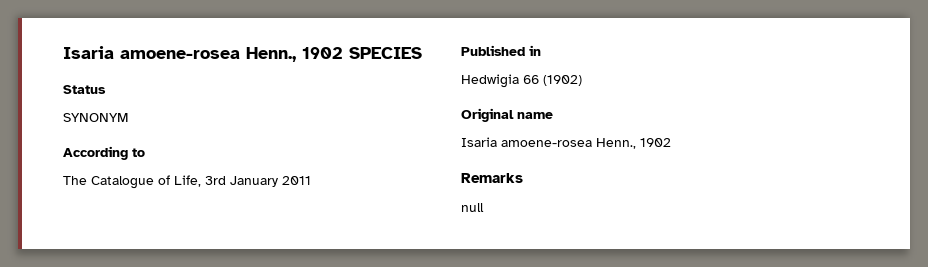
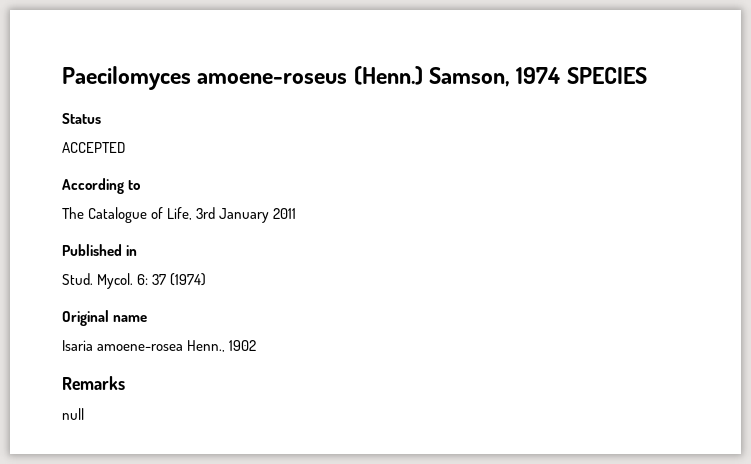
- Isaria amoene-rosea Henn., 1902 SPECIES
+ Paecilomyces amoene-roseus (Henn.) Samson, 1974 SPECIES
- SYNONYM
+ ACCEPTED
- Hedwigia 66 (1902)
+ Stud. Mycol. 6: 37 (1974)

